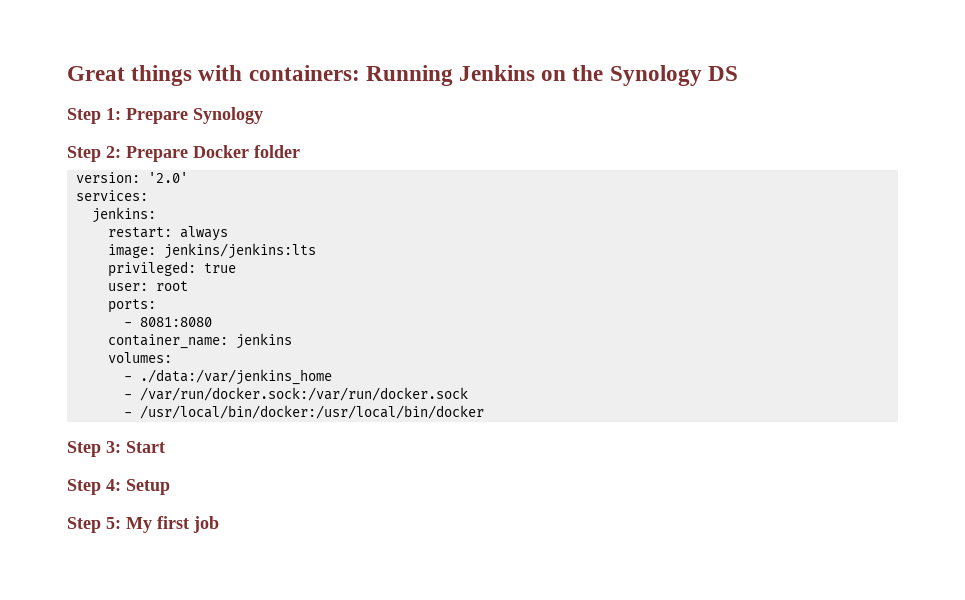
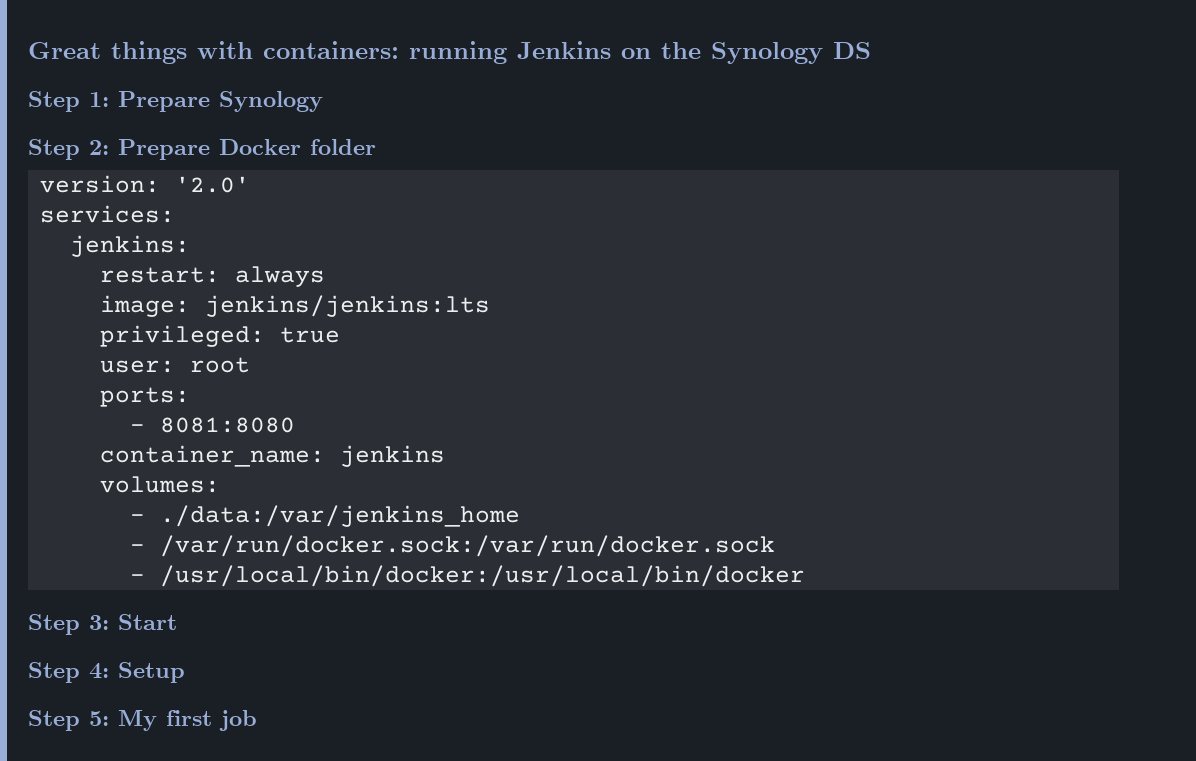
- Great things with containers: Running Jenkins on the Synology DS
+ Great things with containers: running Jenkins on the Synology DS

